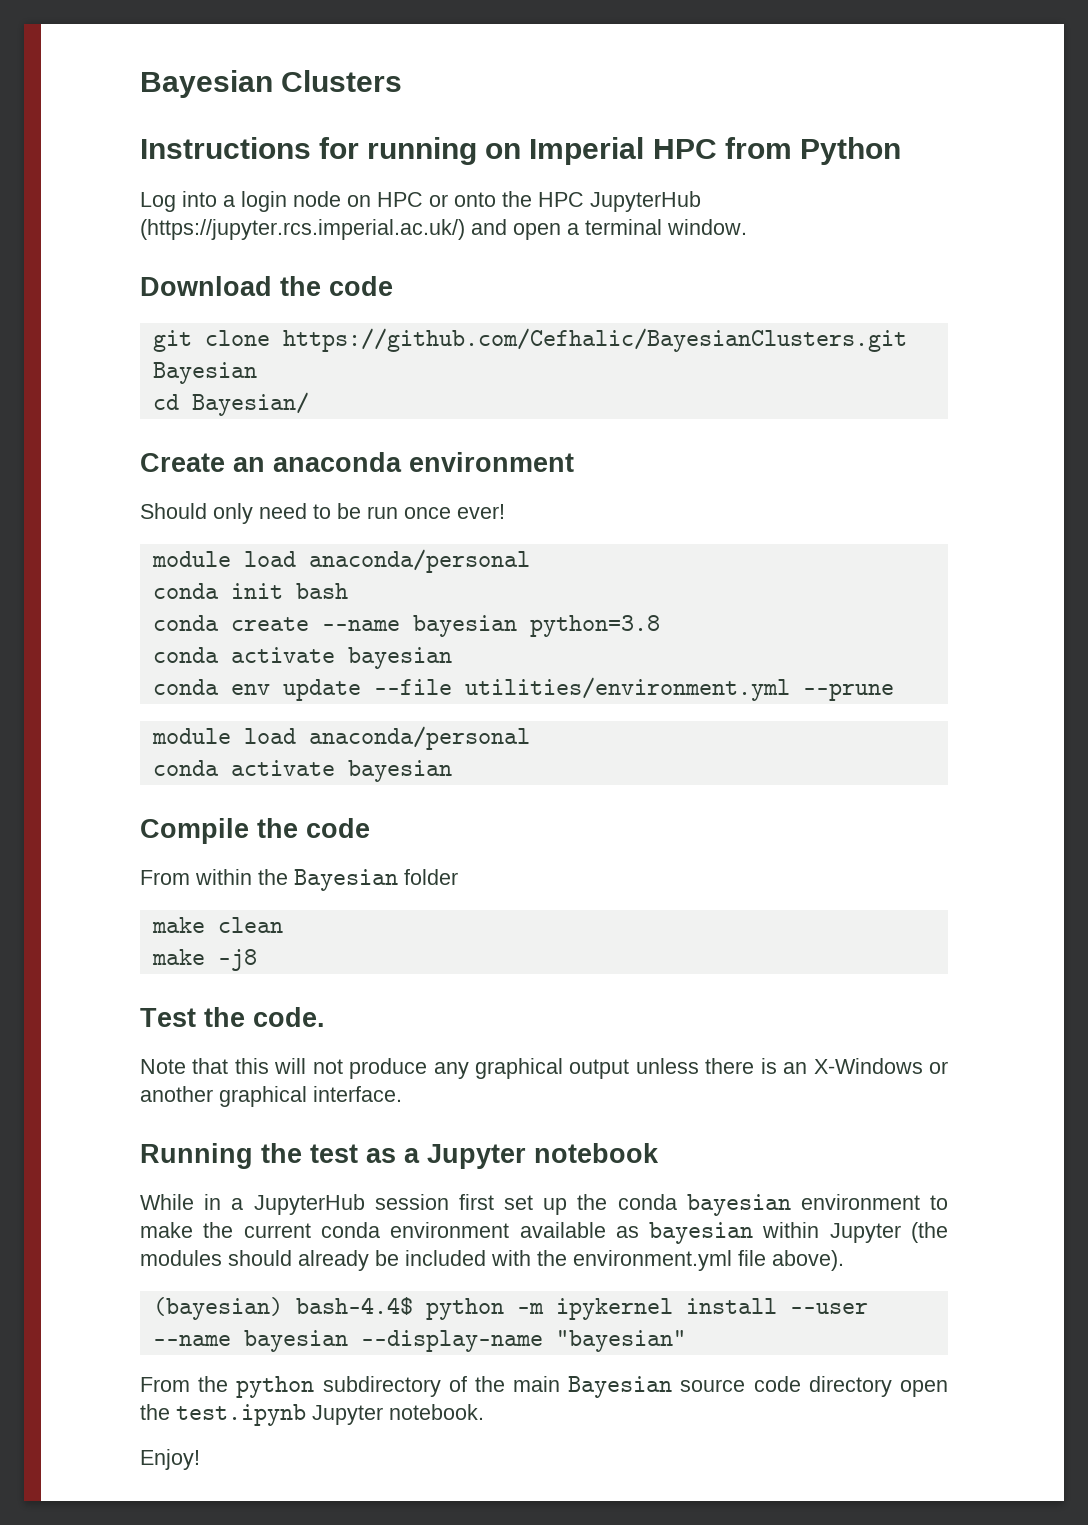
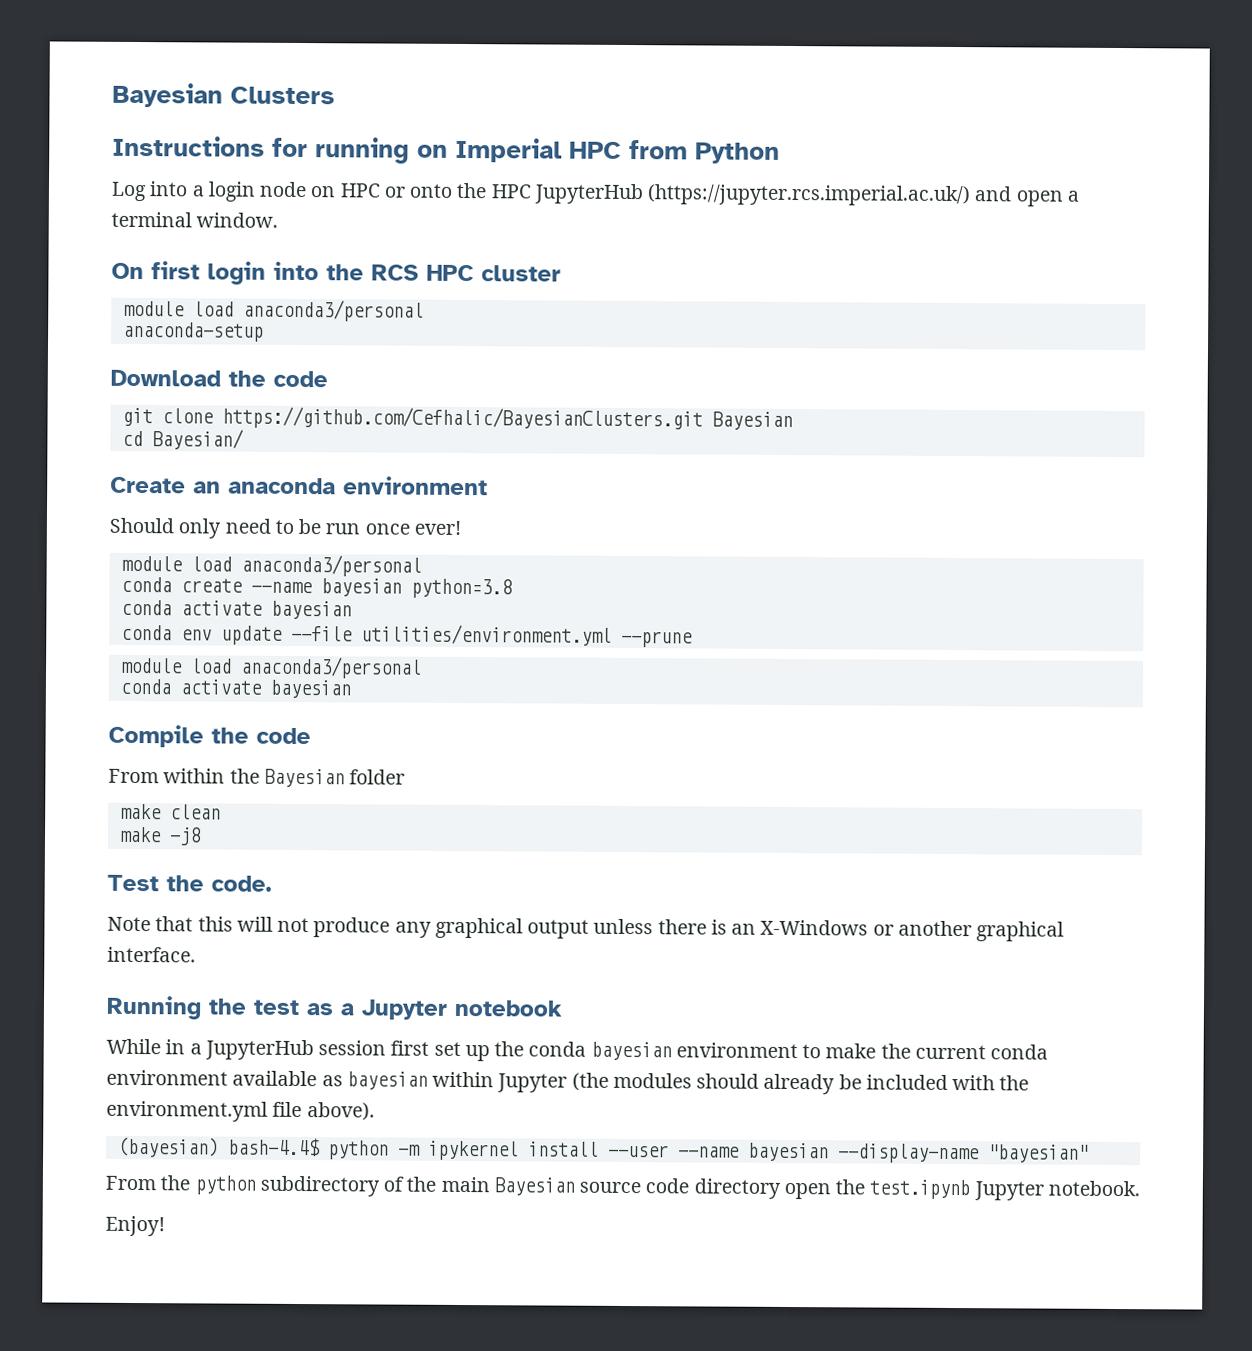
+ On first login into the RCS HPC cluster
+ module load anaconda3/personal
+ anaconda-setup
  Should only need to be run once ever!
- module load anaconda/personal
- conda init bash
+ module load anaconda3/personal
  conda env update --file utilities/environment.yml --prune
- module load anaconda/personal
+ module load anaconda3/personal

